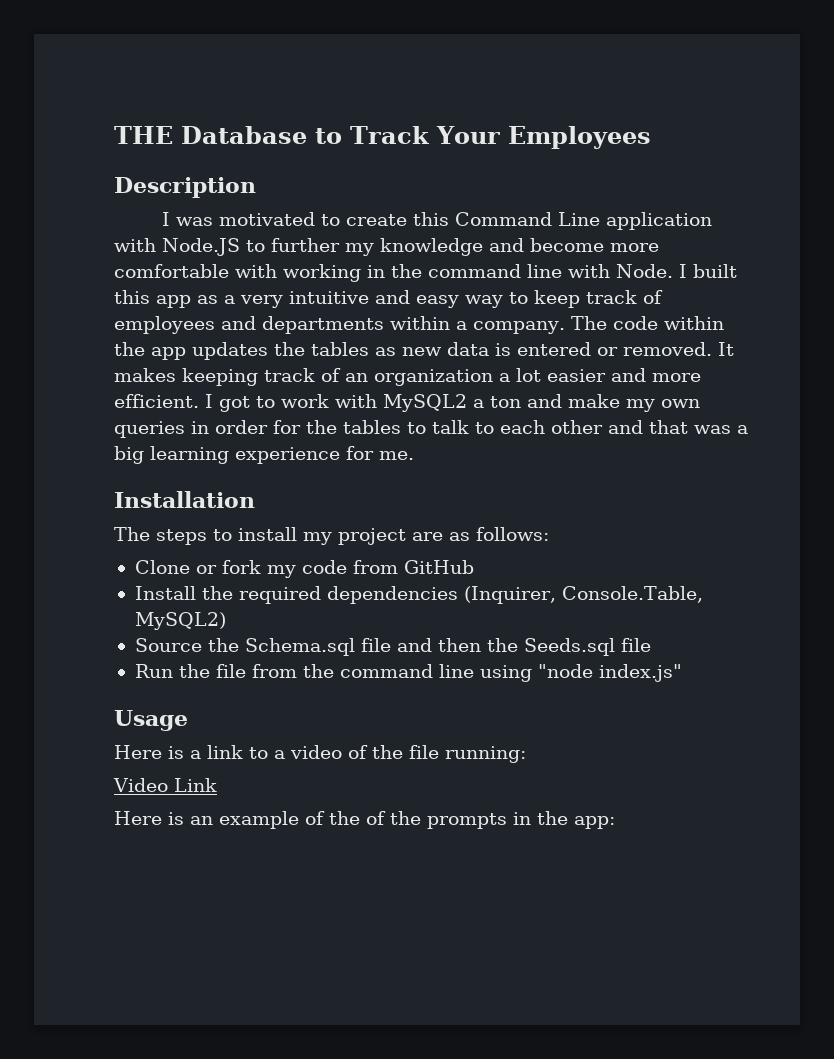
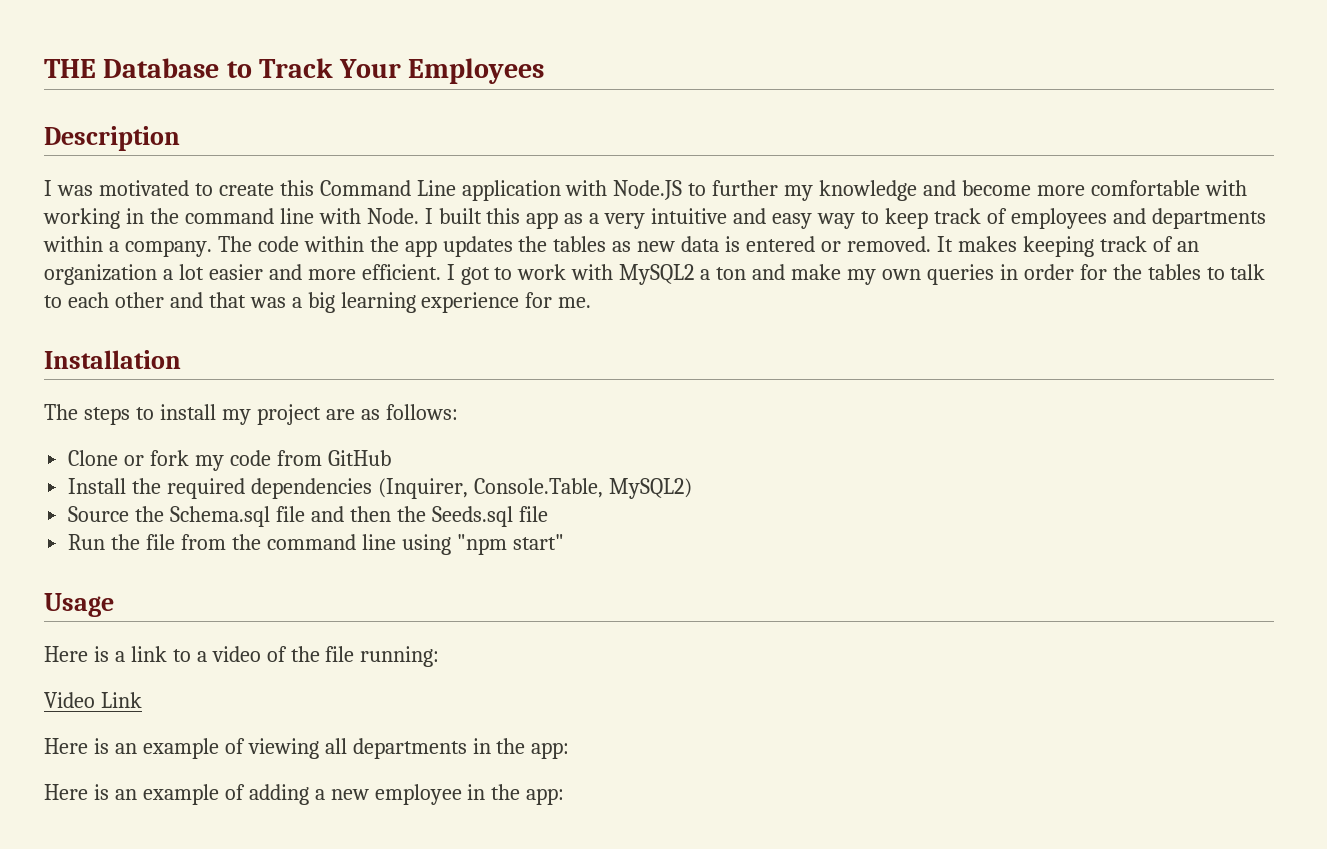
- Run the file from the command line using "node index.js"
+ Run the file from the command line using "npm start"
- Here is an example of the of the prompts in the app:
+ Here is an example of viewing all departments in the app:
+ Here is an example of adding a new employee in the app:

